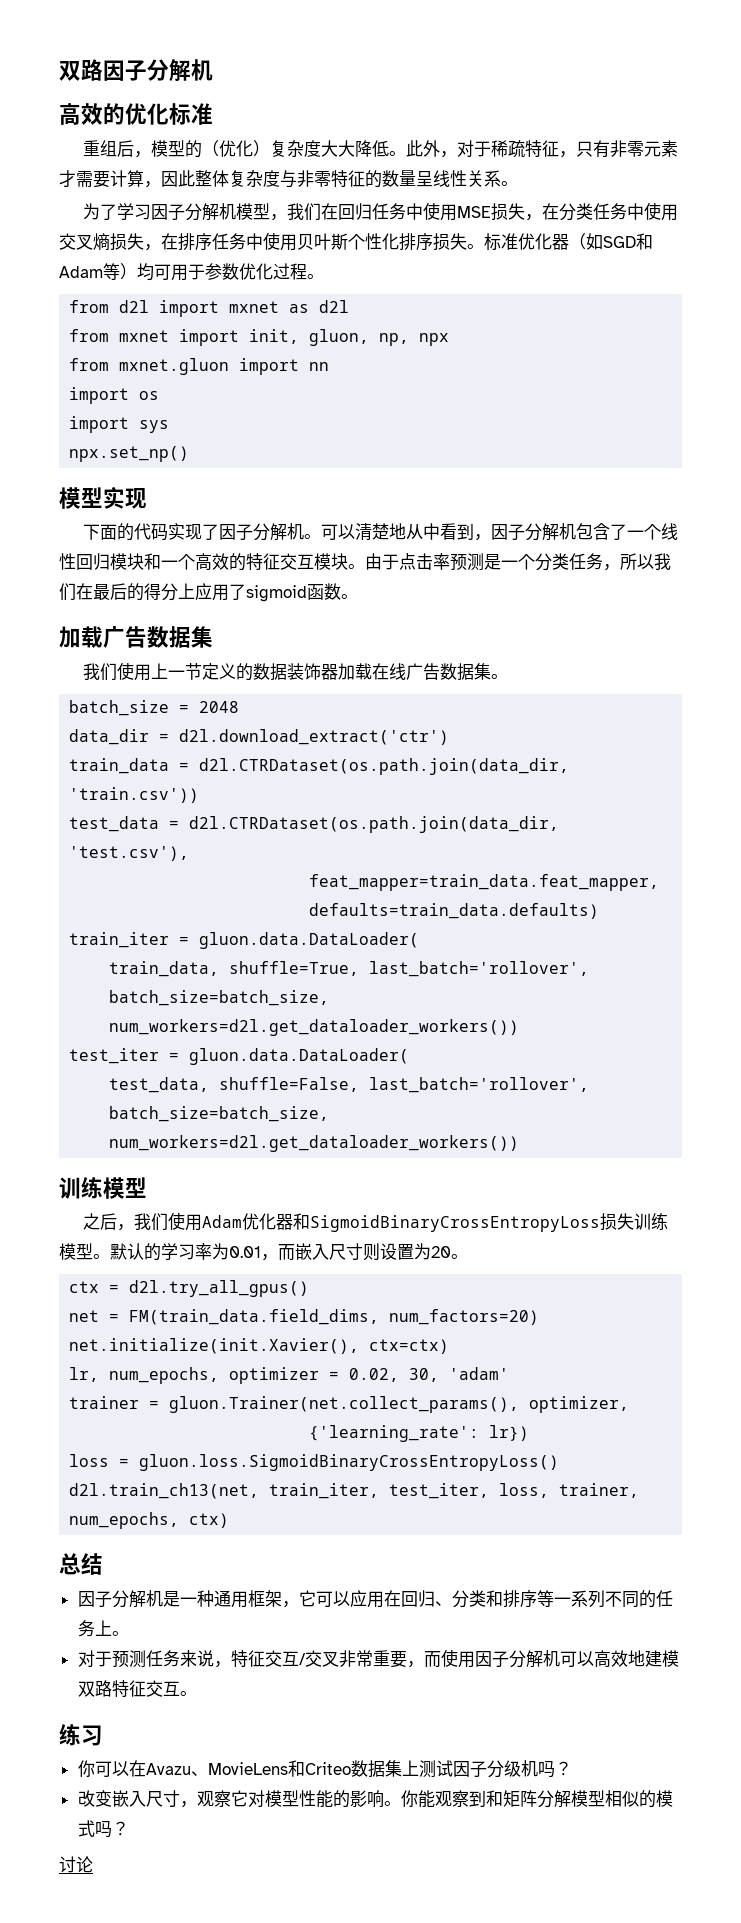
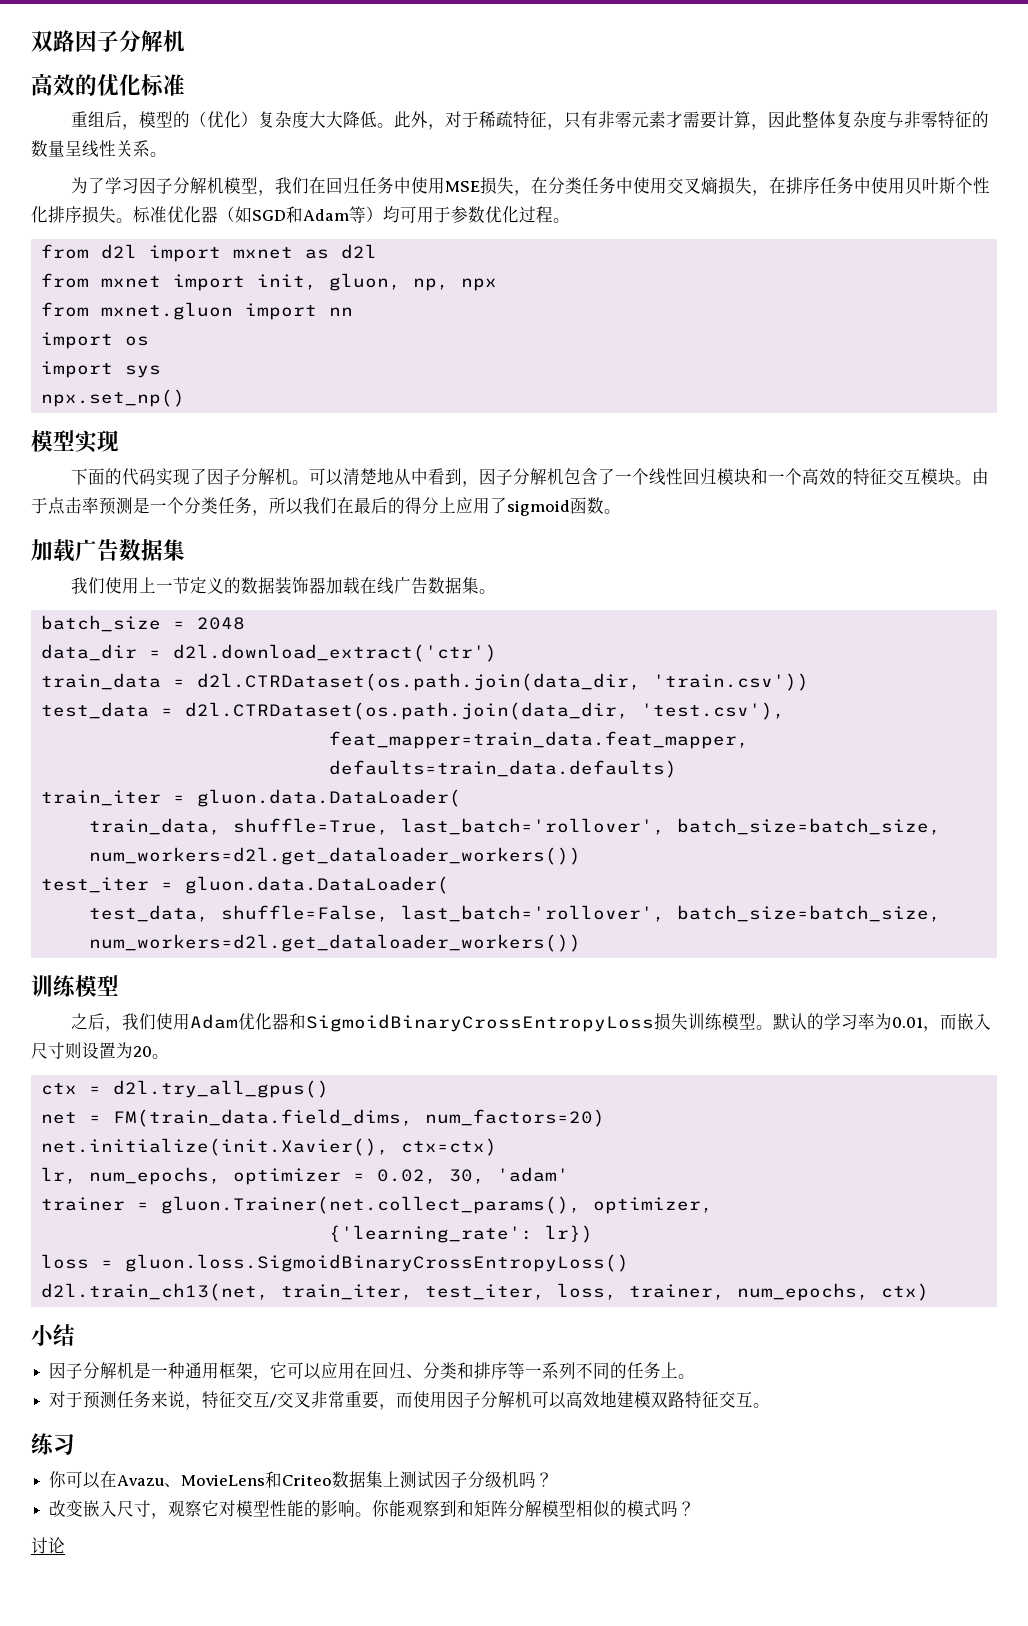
- 总结
+ 小结

